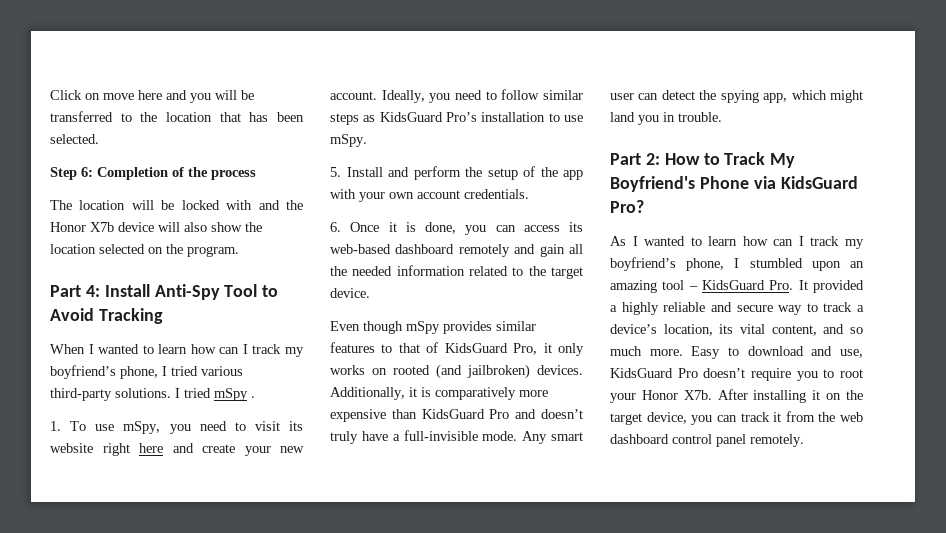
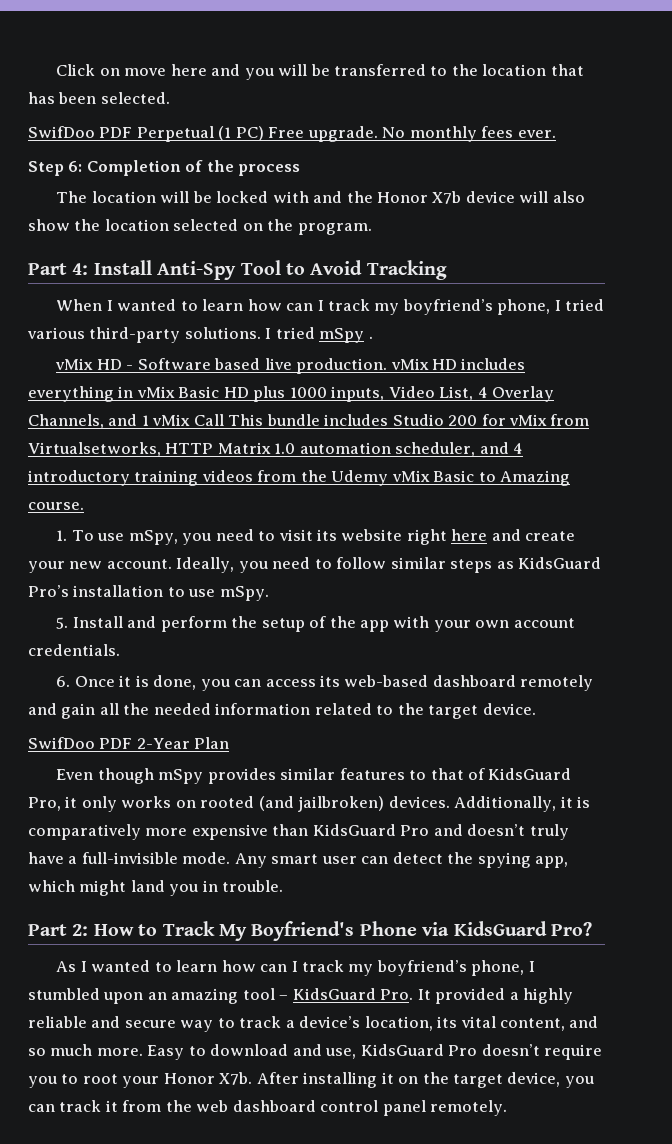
+ SwifDoo PDF Perpetual (1 PC) Free upgrade. No monthly fees ever.
+ vMix HD - Software based live production. vMix HD includes everything in vMix Basic HD plus 1000 inputs, Video List, 4 Overlay Channels, and 1 vMix Call This bundle includes Studio 200 for vMix from Virtualsetworks, HTTP Matrix 1.0 automation scheduler, and 4 introductory training videos from the Udemy vMix Basic to Amazing course.
+ SwifDoo PDF 2-Year Plan

